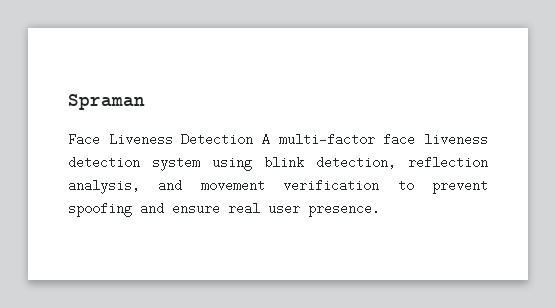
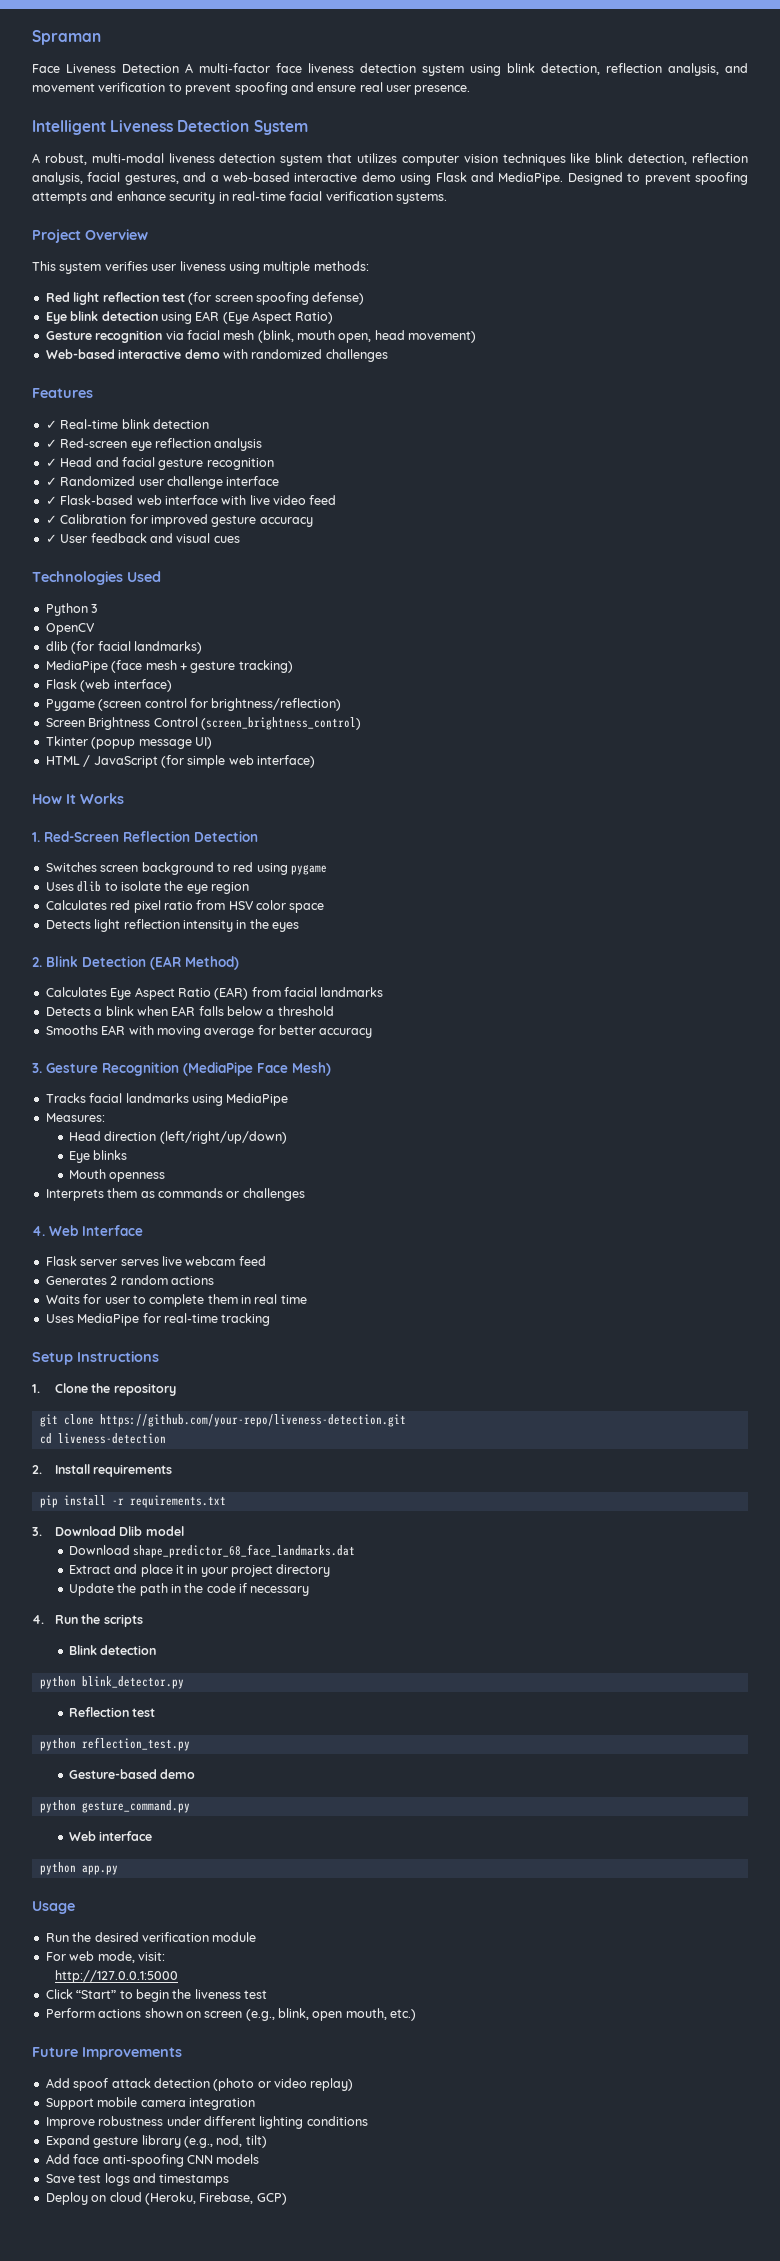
+ Intelligent Liveness Detection System
+ A robust, multi-modal liveness detection system that utilizes computer vision techniques like blink detection, reflection analysis, facial gestures, and a web-based interactive demo using Flask and MediaPipe. Designed to prevent spoofing attempts and enhance security in real-time facial verification systems.
+ Project Overview
+ This system verifies user liveness using multiple methods:
+ Red light reflection test (for screen spoofing defense)
+ Eye blink detection using EAR (Eye Aspect Ratio)
+ Gesture recognition via facial mesh (blink, mouth open, head movement)
+ Web-based interactive demo with randomized challenges
+ Features
+ ✓ Real-time blink detection
+ ✓ Red-screen eye reflection analysis
+ ✓ Head and facial gesture recognition
+ ✓ Randomized user challenge interface
+ ✓ Flask-based web interface with live video feed
+ ✓ Calibration for improved gesture accuracy
+ ✓ User feedback and visual cues
+ Technologies Used
+ Python 3
+ OpenCV
+ dlib (for facial landmarks)
+ MediaPipe (face mesh + gesture tracking)
+ Flask (web interface)
+ Pygame (screen control for brightness/reflection)
+ Screen Brightness Control (screen_brightness_control)
+ Tkinter (popup message UI)
+ HTML / JavaScript (for simple web interface)
+ How It Works
+ 1. Red-Screen Reflection Detection
+ Switches screen background to red using pygame
+ Uses dlib to isolate the eye region
+ Calculates red pixel ratio from HSV color space
+ Detects light reflection intensity in the eyes
+ 2. Blink Detection (EAR Method)
+ Calculates Eye Aspect Ratio (EAR) from facial landmarks
+ Detects a blink when EAR falls below a threshold
+ Smooths EAR with moving average for better accuracy
+ 3. Gesture Recognition (MediaPipe Face Mesh)
+ Tracks facial landmarks using MediaPipe
+ Measures:
+ Head direction (left/right/up/down)
+ Eye blinks
+ Mouth openness
+ Interprets them as commands or challenges
+ 4. Web Interface
+ Flask server serves live webcam feed
+ Generates 2 random actions
+ Waits for user to complete them in real time
+ Uses MediaPipe for real-time tracking
+ Setup Instructions
+ 1. Clone the repository
+ git clone https://github.com/your-repo/liveness-detection.git
+ cd liveness-detection
+ 2. Install requirements
+ pip install -r requirements.txt
+ 3. Download Dlib model
+ Download shape_predictor_68_face_landmarks.dat
+ Extract and place it in your project directory
+ Update the path in the code if necessary
+ 4. Run the scripts
+ Blink detection
+ python blink_detector.py
+ Reflection test
+ python reflection_test.py
+ Gesture-based demo
+ python gesture_command.py
+ Web interface
+ python app.py
+ Usage
+ Run the desired verification module
+ For web mode, visit:
+ http://127.0.0.1:5000
+ Click “Start” to begin the liveness test
+ Perform actions shown on screen (e.g., blink, open mouth, etc.)
+ Future Improvements
+ Add spoof attack detection (photo or video replay)
+ Support mobile camera integration
+ Improve robustness under different lighting conditions
+ Expand gesture library (e.g., nod, tilt)
+ Add face anti-spoofing CNN models
+ Save test logs and timestamps
+ Deploy on cloud (Heroku, Firebase, GCP)

